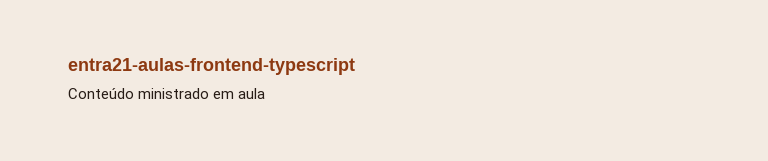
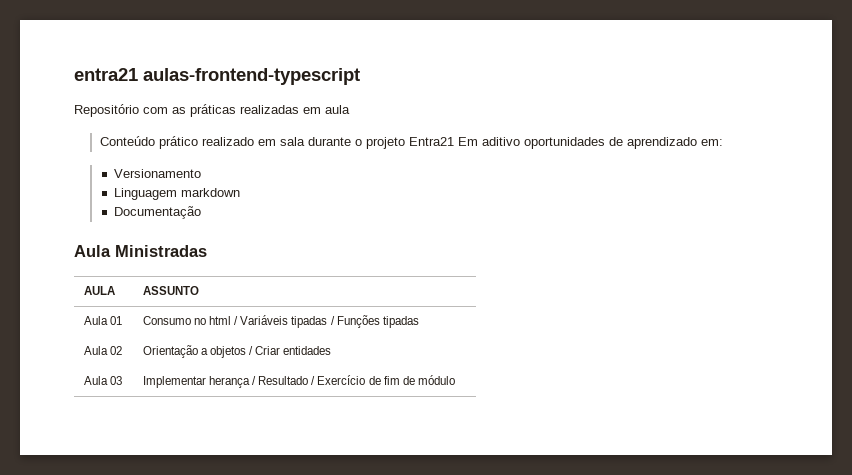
- entra21-aulas-frontend-typescript
- Conteúdo ministrado em aula
+ entra21 aulas-frontend-typescript
+ Repositório com as práticas realizadas em aula
+ Conteúdo prático realizado em sala durante o projeto Entra21 Em aditivo oportunidades de aprendizado em:
+ Versionamento
+ Linguagem markdown
+ Documentação
+ Aula Ministradas
+ AULA | ASSUNTO
+ Aula 01 | Consumo no html / Variáveis tipadas / Funções tipadas
+ Aula 02 | Orientação a objetos / Criar entidades
+ Aula 03 | Implementar herança / Resultado / Exercício de fim de módulo

